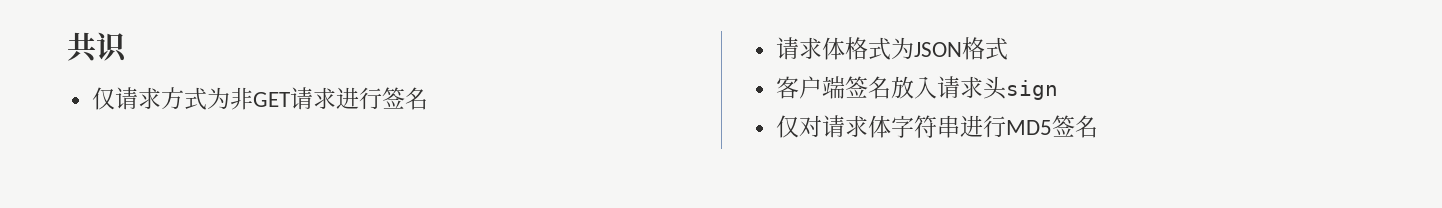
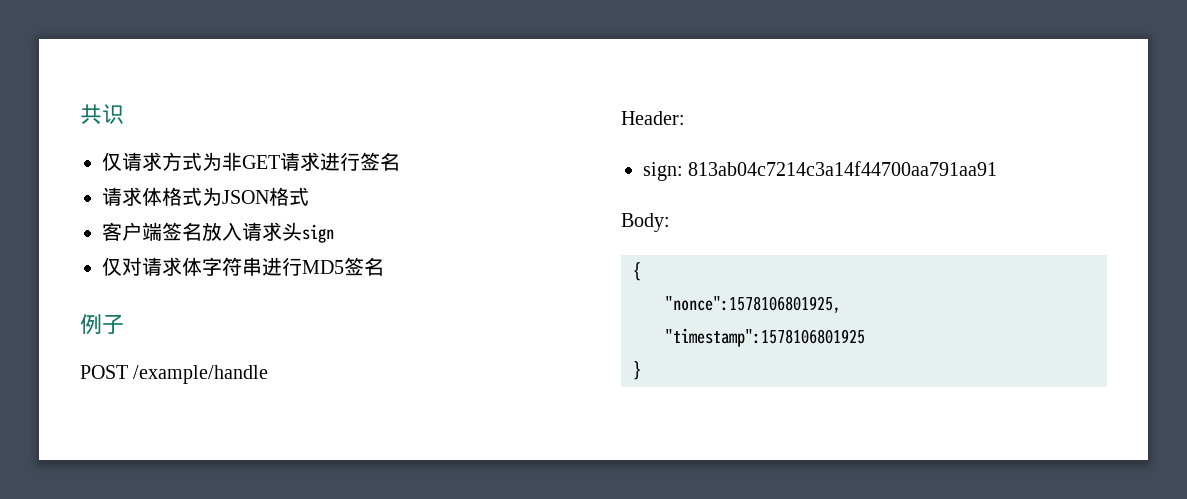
+ 例子
+ POST /example/handle
+ Header:
+ sign: 813ab04c7214c3a14f44700aa791aa91
+ Body:
+ {
+ "nonce":1578106801925,
+ "timestamp":1578106801925
+ }

